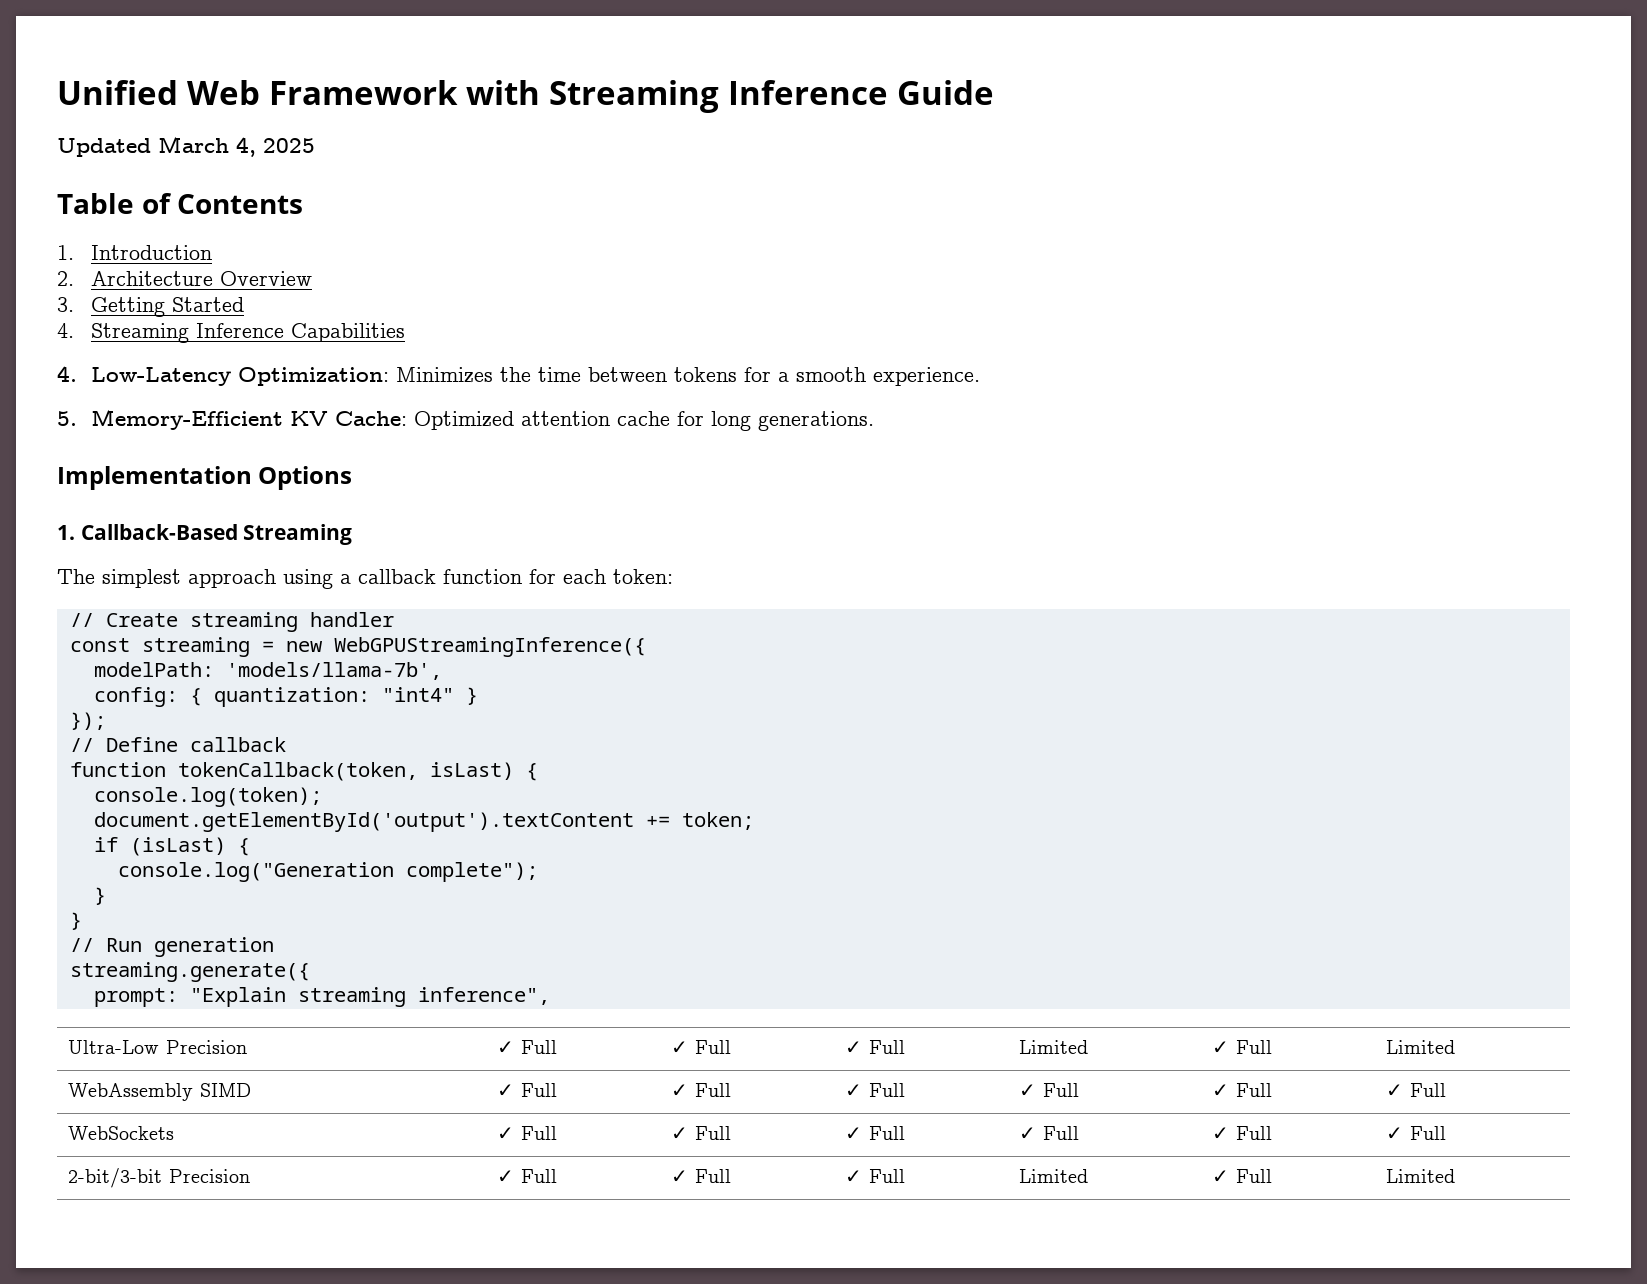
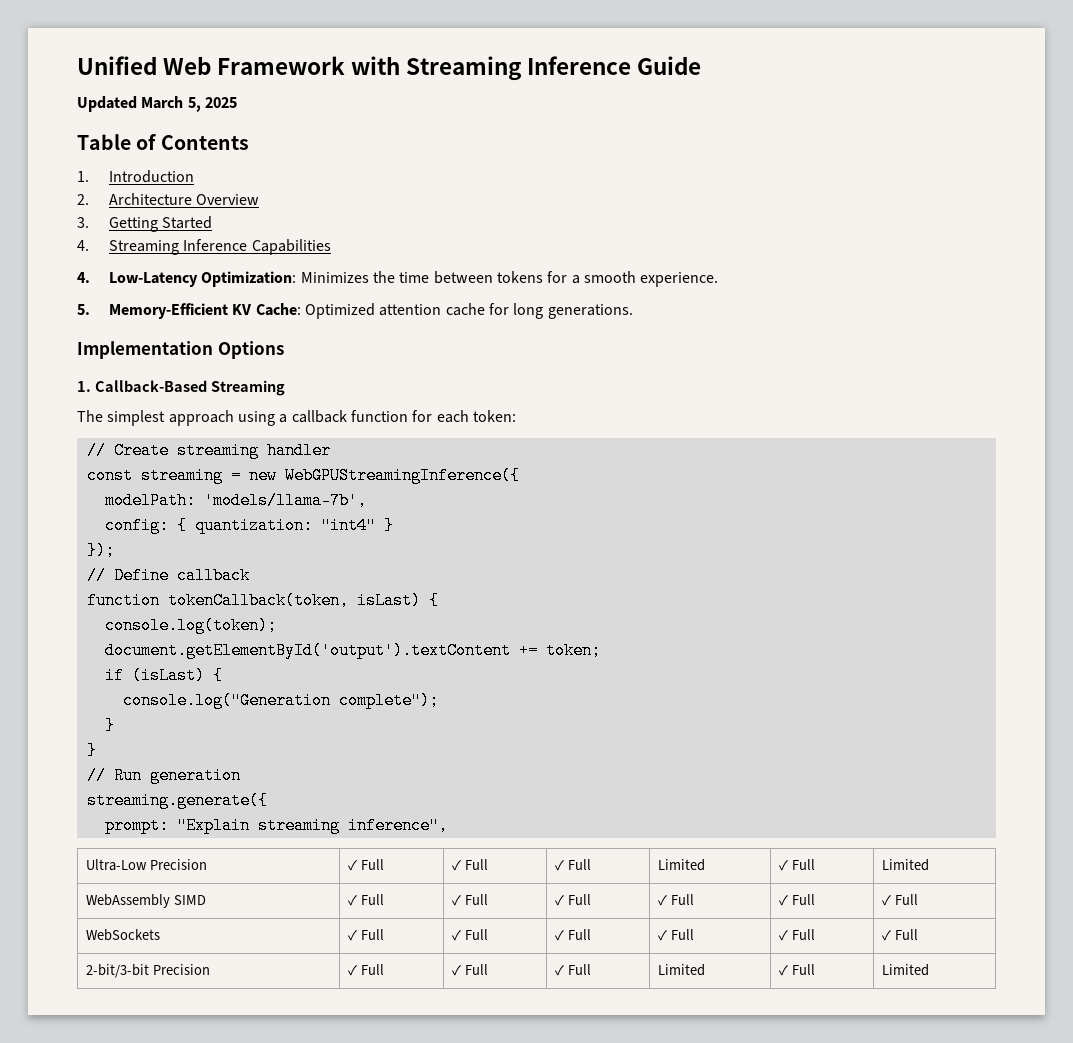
- Updated March 4, 2025
+ Updated March 5, 2025

